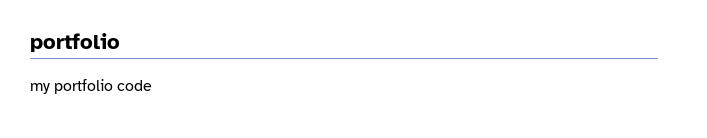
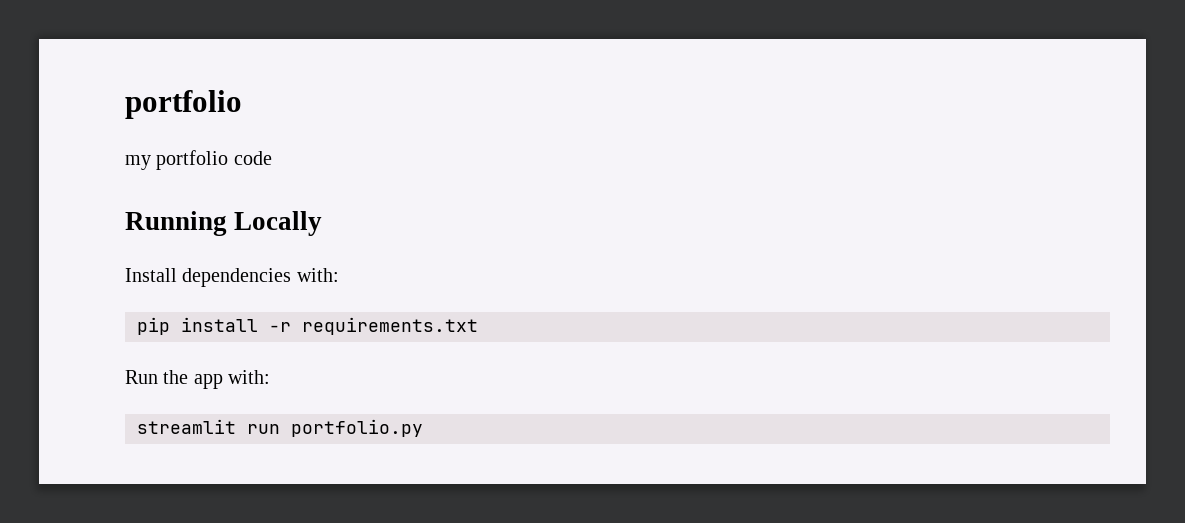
+ Running Locally
+ Install dependencies with:
+ pip install -r requirements.txt
+ Run the app with:
+ streamlit run portfolio.py

